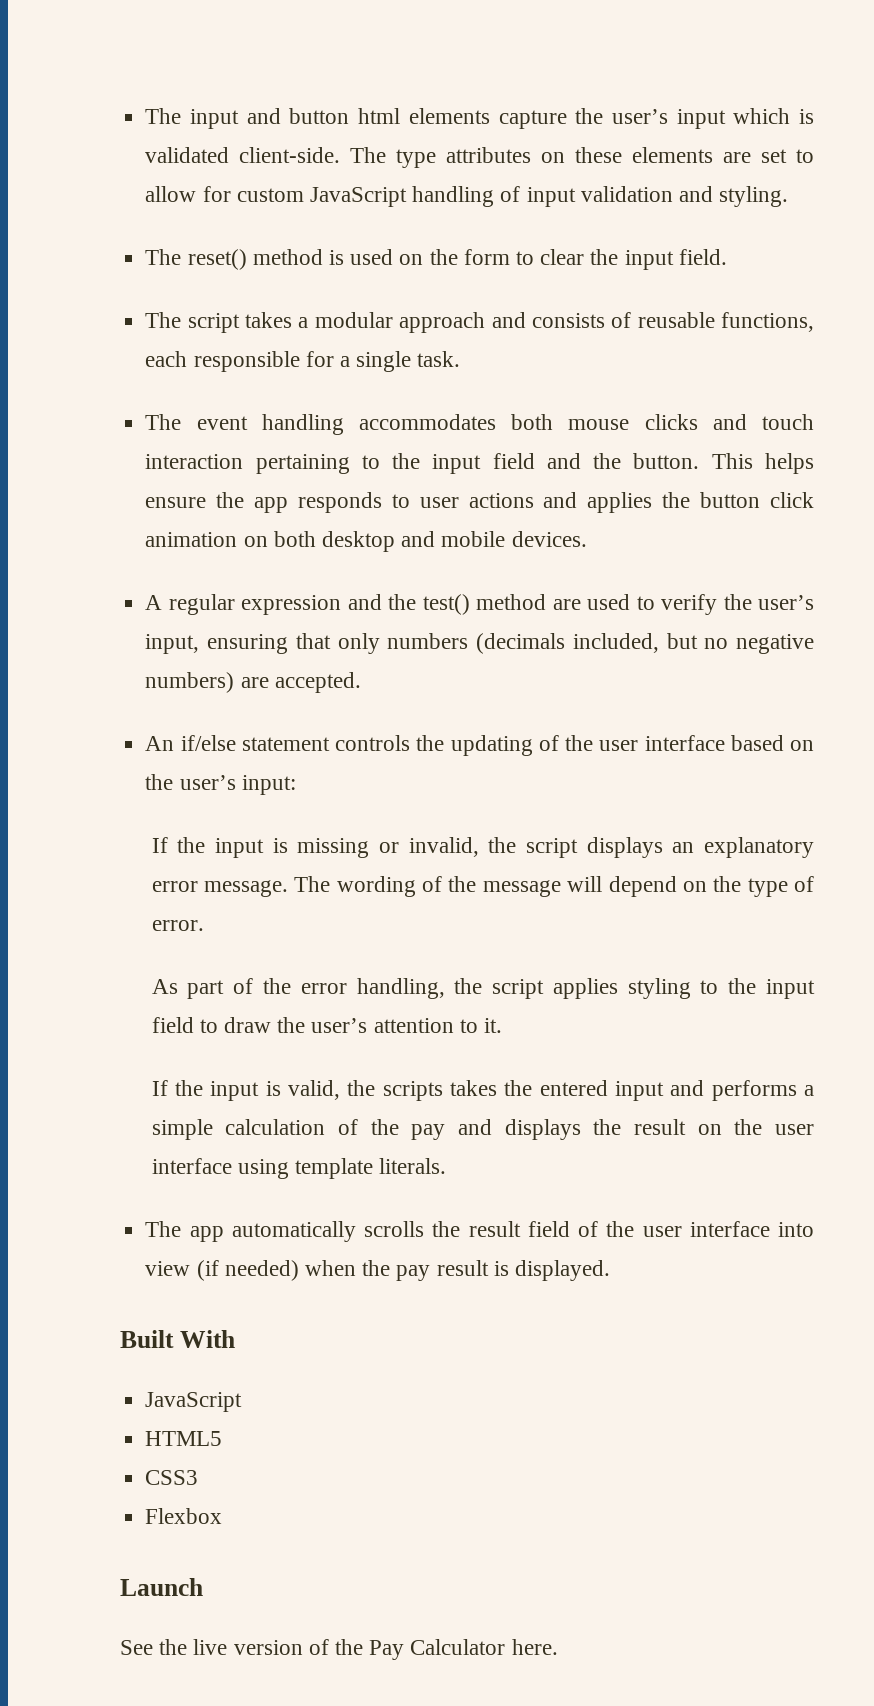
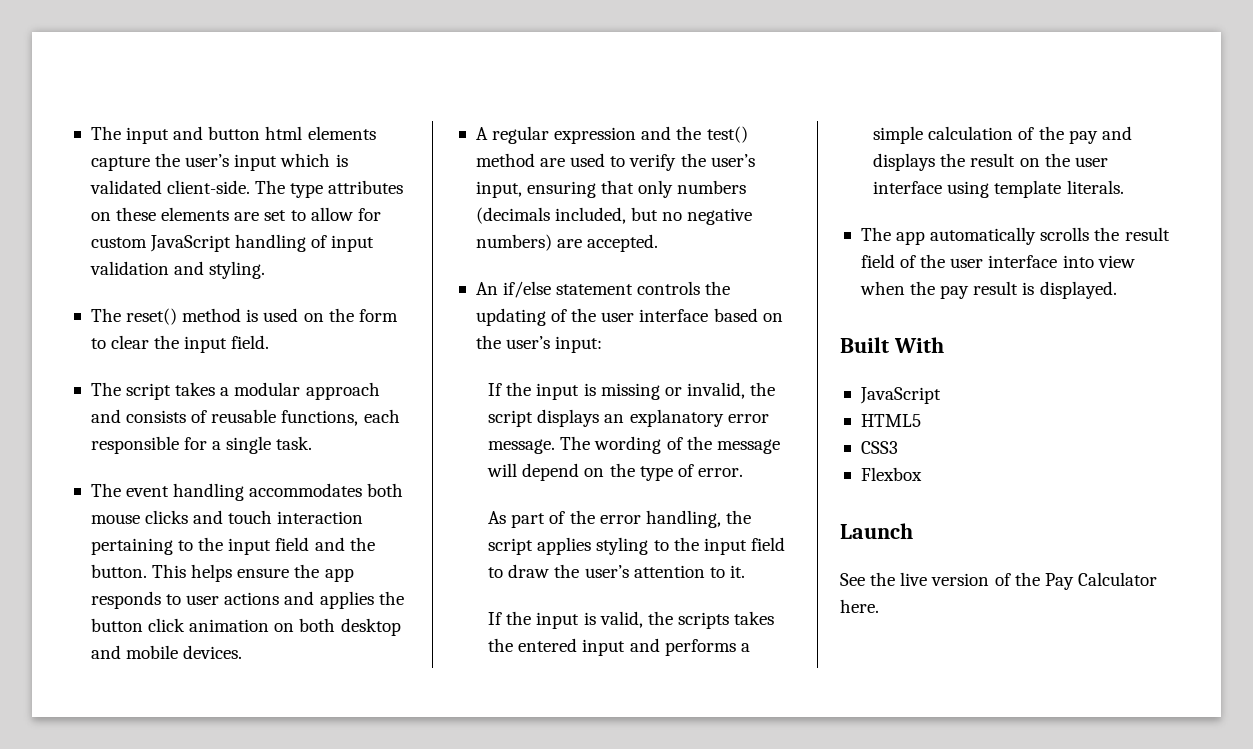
- The app automatically scrolls the result field of the user interface into view (if needed) when the pay result is displayed.
+ The app automatically scrolls the result field of the user interface into view when the pay result is displayed.

